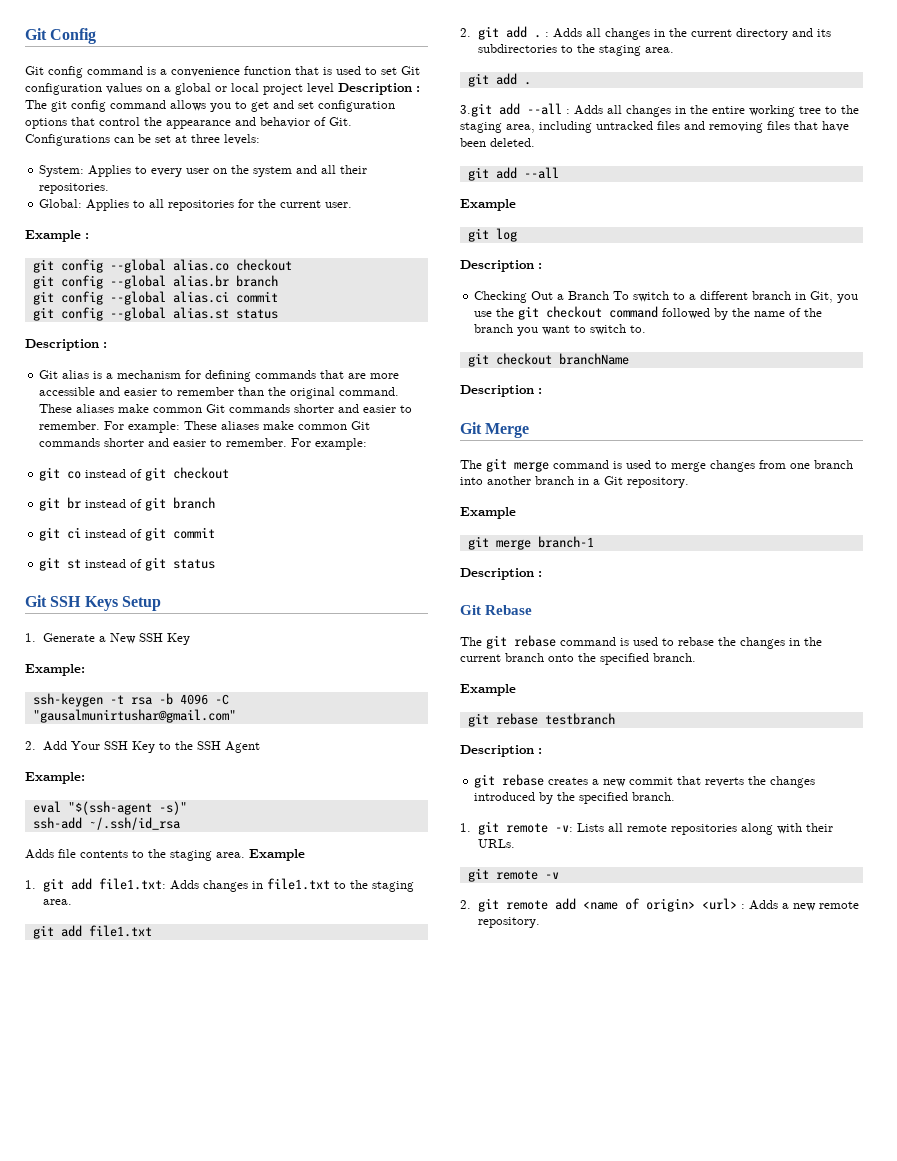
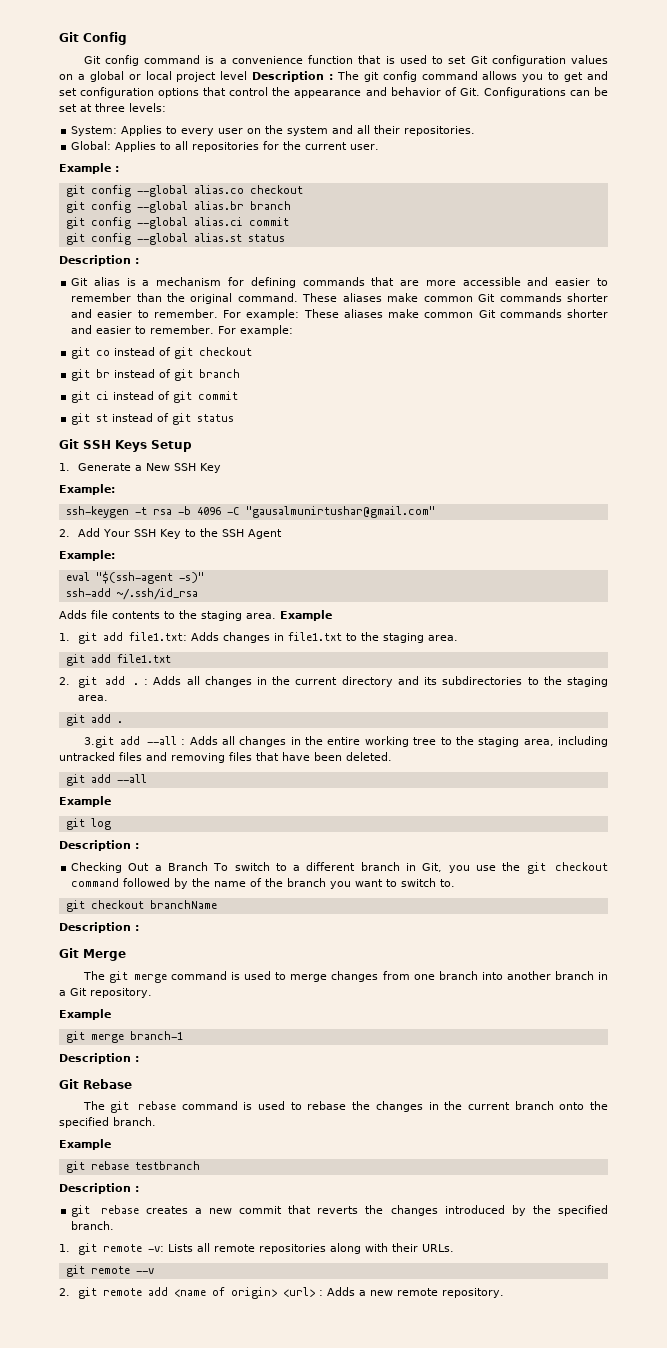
- git remote -v
+ git remote --v

